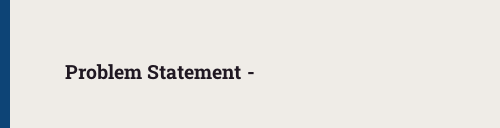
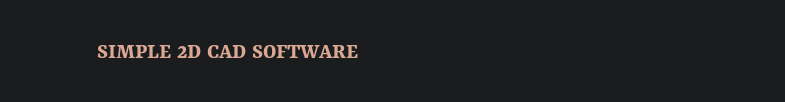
- Problem Statement -
+ SIMPLE 2D CAD SOFTWARE

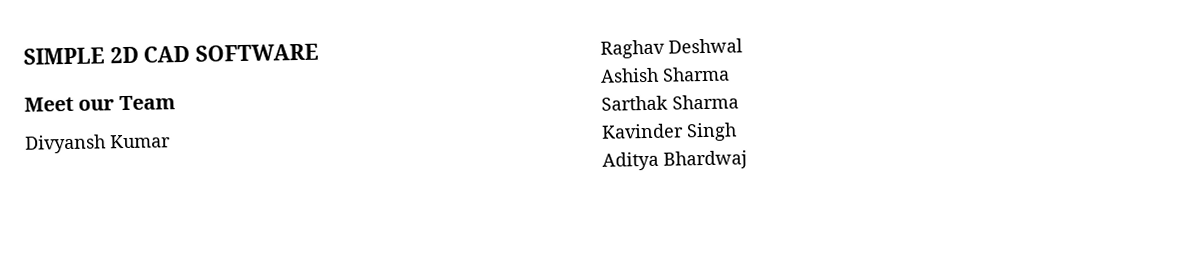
+ Meet our Team
+ Divyansh Kumar
+ Raghav Deshwal
+ Ashish Sharma
+ Sarthak Sharma
+ Kavinder Singh
+ Aditya Bhardwaj

